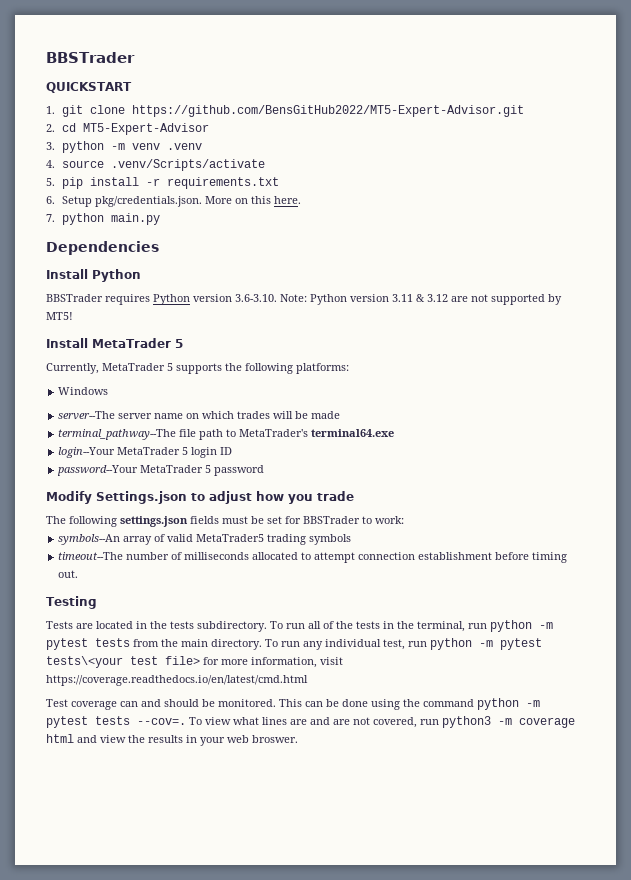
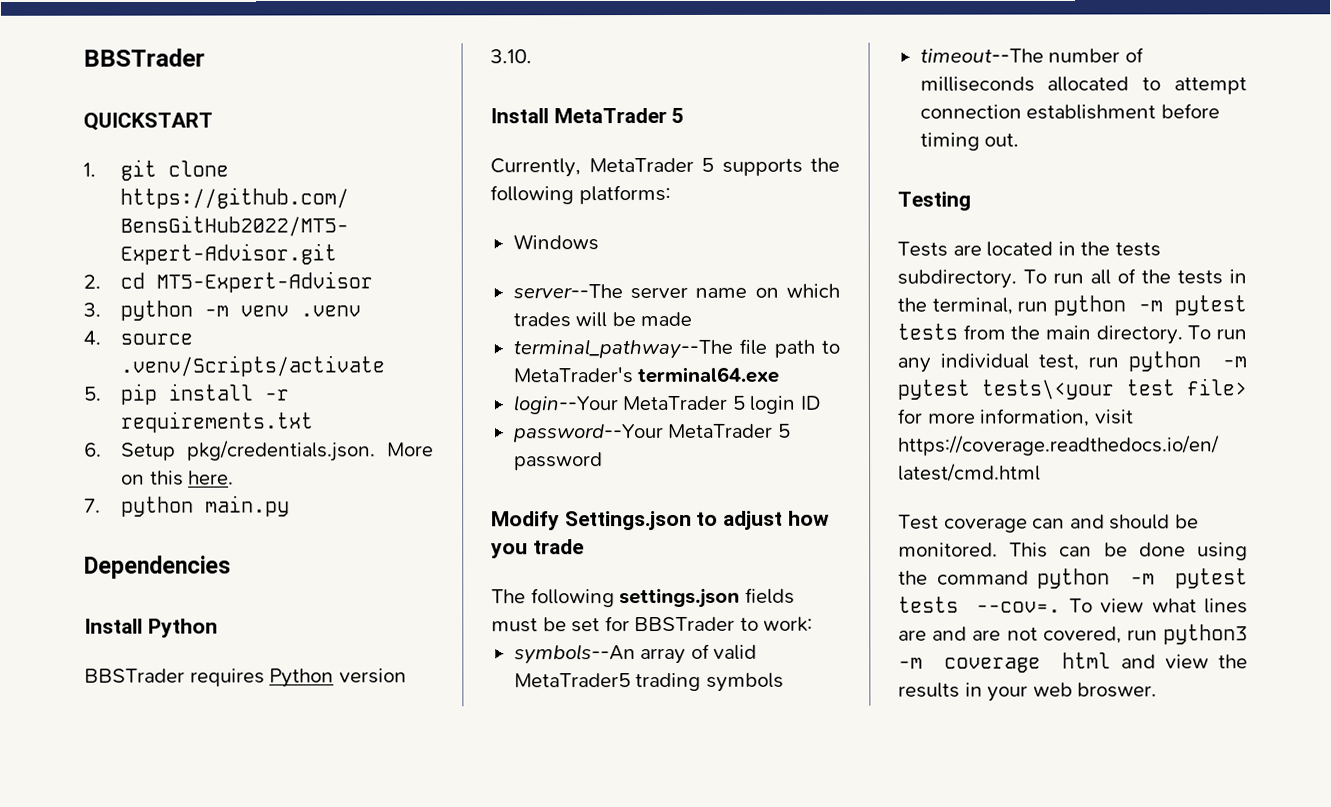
- BBSTrader requires Python version 3.6-3.10. Note: Python version 3.11 & 3.12 are not supported by MT5!
+ BBSTrader requires Python version 3.10.

